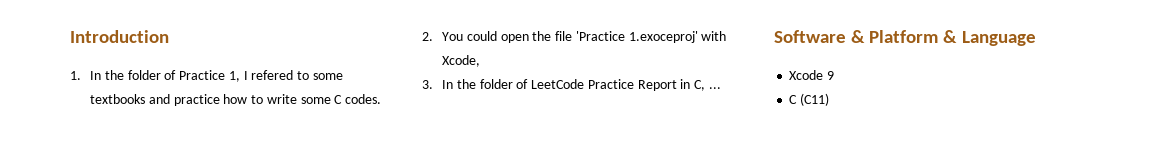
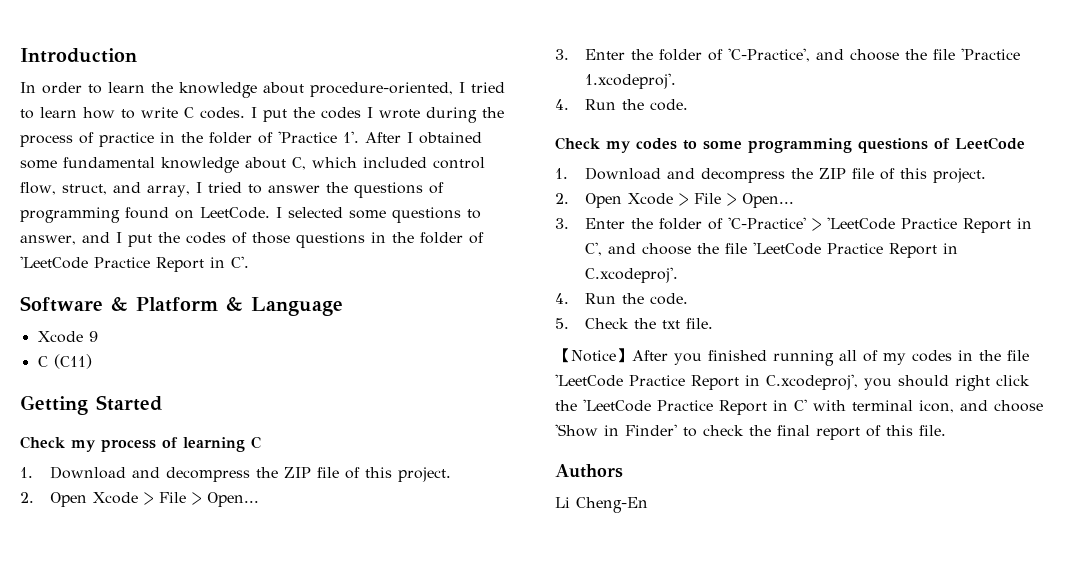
- 1. In the folder of Practice 1, I refered to some textbooks and practice how to write some C codes.
- 2. You could open the file 'Practice 1.exoceproj' with Xcode,
- 3. In the folder of LeetCode Practice Report in C, ...
+ In order to learn the knowledge about procedure-oriented, I tried to learn how to write C codes. I put the codes I wrote during the process of practice in the folder of 'Practice 1'. After I obtained some fundamental knowledge about C, which included control flow, struct, and array, I tried to answer the questions of programming found on LeetCode. I selected some questions to answer, and I put the codes of those questions in the folder of 'LeetCode Practice Report in C'.
+ Getting Started
+ Check my process of learning C
+ 1. Download and decompress the ZIP file of this project.
+ 2. Open Xcode > File > Open...
+ 3. Enter the folder of 'C-Practice', and choose the file 'Practice 1.xcodeproj'.
+ 4. Run the code.
+ Check my codes to some programming questions of LeetCode
+ 1. Download and decompress the ZIP file of this project.
+ 2. Open Xcode > File > Open...
+ 3. Enter the folder of 'C-Practice' > 'LeetCode Practice Report in C', and choose the file 'LeetCode Practice Report in C.xcodeproj'.
+ 4. Run the code.
+ 5. Check the txt file.
+ 【Notice】After you finished running all of my codes in the file 'LeetCode Practice Report in C.xcodeproj', you should right click the 'LeetCode Practice Report in C' with terminal icon, and choose 'Show in Finder' to check the final report of this file.
+ Authors
+ Li Cheng-En

